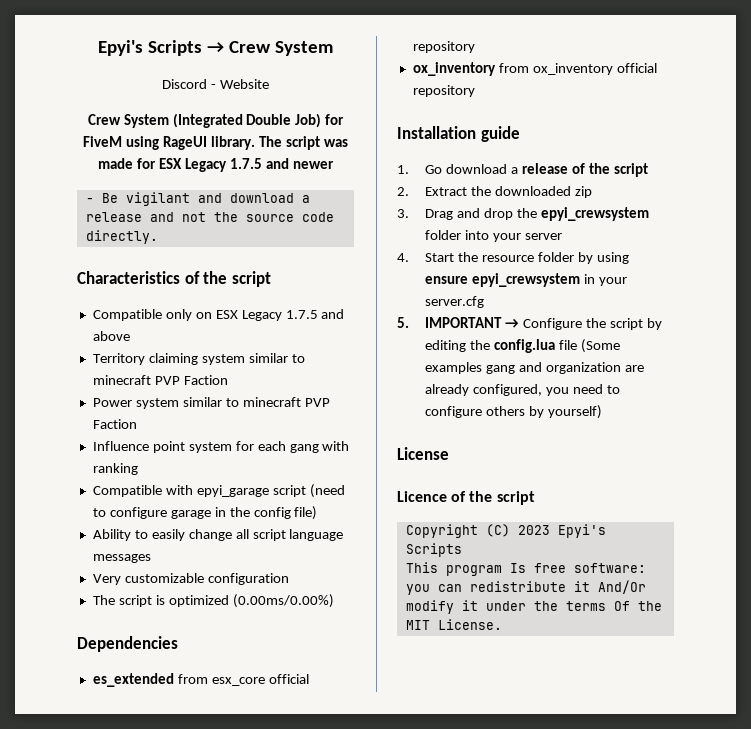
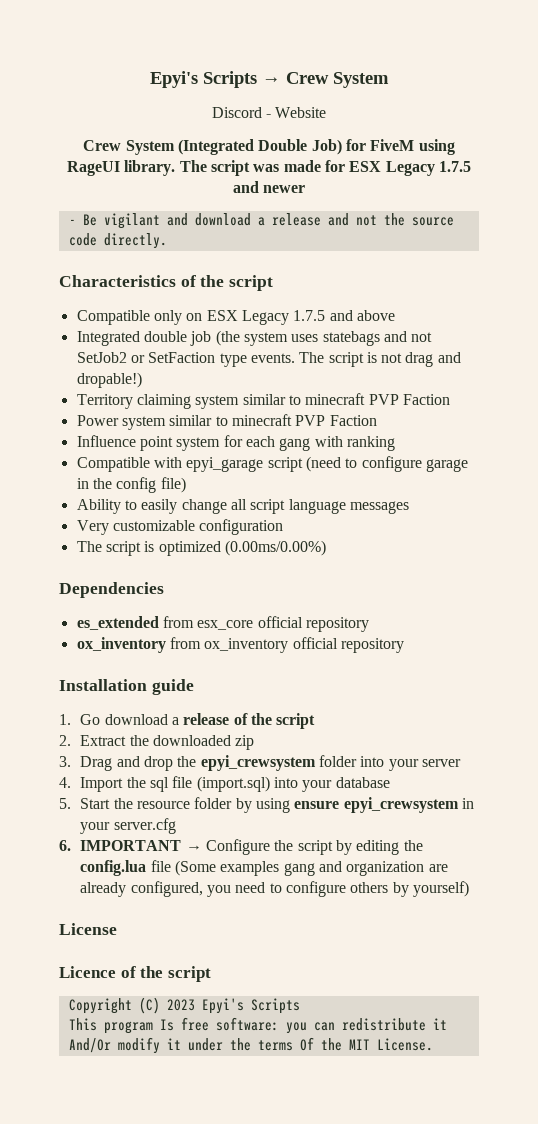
+ Integrated double job (the system uses statebags and not SetJob2 or SetFaction type events. The script is not drag and dropable!)
- 4. Start the resource folder by using ensure epyi_crewsystem in your server.cfg
+ 4. Import the sql file (import.sql) into your database
+ 5. Start the resource folder by using ensure epyi_crewsystem in your server.cfg
- 5. IMPORTANT → Configure the script by editing the config.lua file (Some examples gang and organization are already configured, you need to configure others by yourself)
+ 6. IMPORTANT → Configure the script by editing the config.lua file (Some examples gang and organization are already configured, you need to configure others by yourself)

